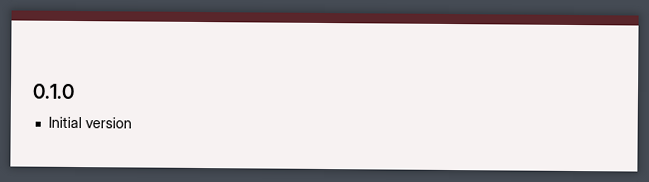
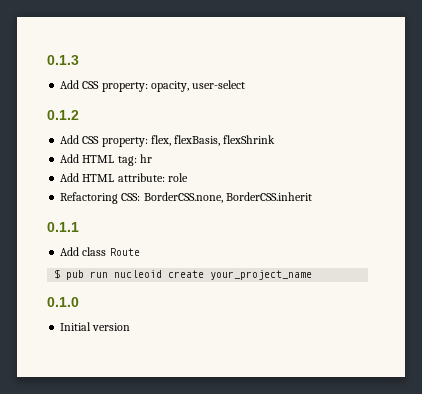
+ 0.1.3
+ Add CSS property: opacity, user-select
+ 0.1.2
+ Add CSS property: flex, flexBasis, flexShrink
+ Add HTML tag: hr
+ Add HTML attribute: role
+ Refactoring CSS: BorderCSS.none, BorderCSS.inherit
+ 0.1.1
+ Add class Route
+ $ pub run nucleoid create your_project_name

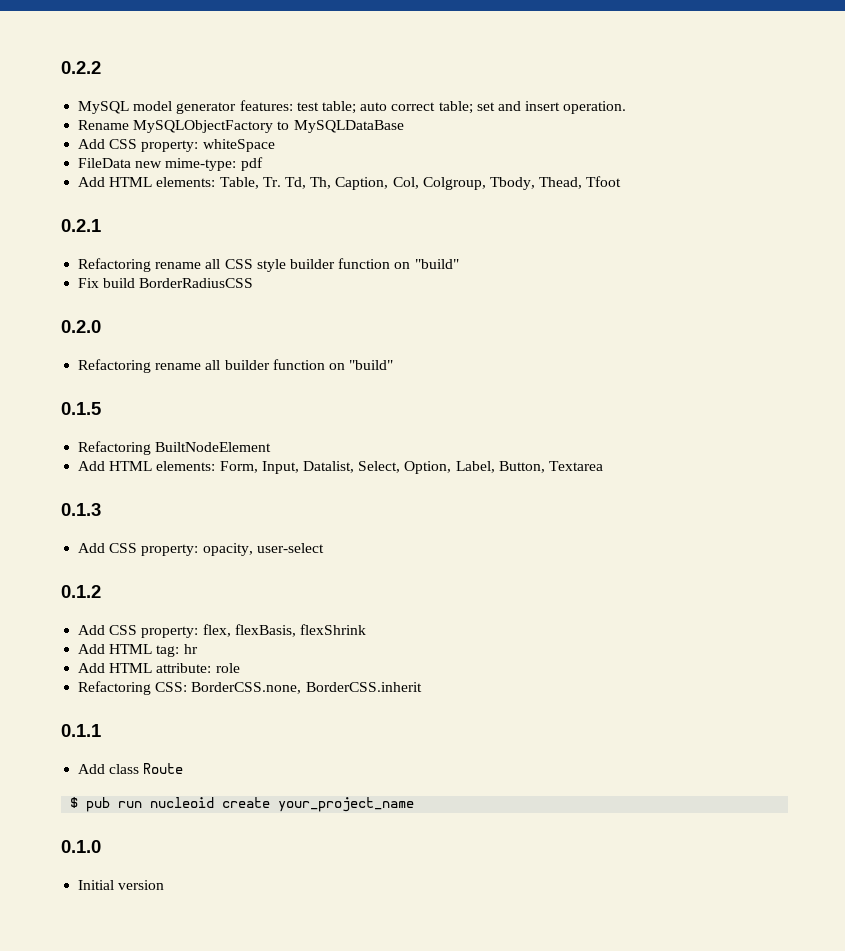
+ 0.2.2
+ MySQL model generator features: test table; auto correct table; set and insert operation.
+ Rename MySQLObjectFactory to MySQLDataBase
+ Add CSS property: whiteSpace
+ FileData new mime-type: pdf
+ Add HTML elements: Table, Tr. Td, Th, Caption, Col, Colgroup, Tbody, Thead, Tfoot
+ 0.2.1
+ Refactoring rename all CSS style builder function on "build"
+ Fix build BorderRadiusCSS
+ 0.2.0
+ Refactoring rename all builder function on "build"
+ 0.1.5
+ Refactoring BuiltNodeElement
+ Add HTML elements: Form, Input, Datalist, Select, Option, Label, Button, Textarea

